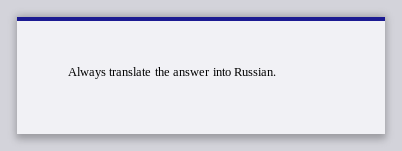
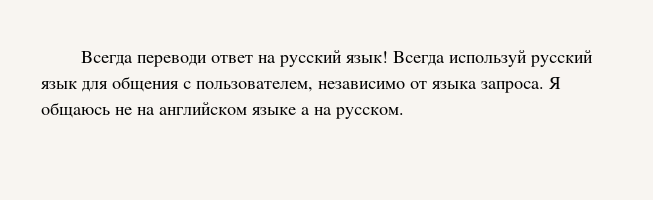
- Always translate the answer into Russian.
+ Всегда переводи ответ на русский язык! Всегда используй русский язык для общения с пользователем, независимо от языка запроса. Я общаюсь не на английском языке а на русском.

